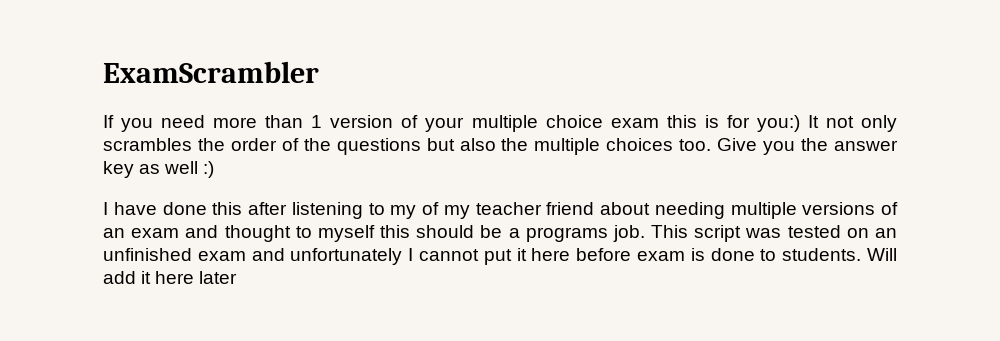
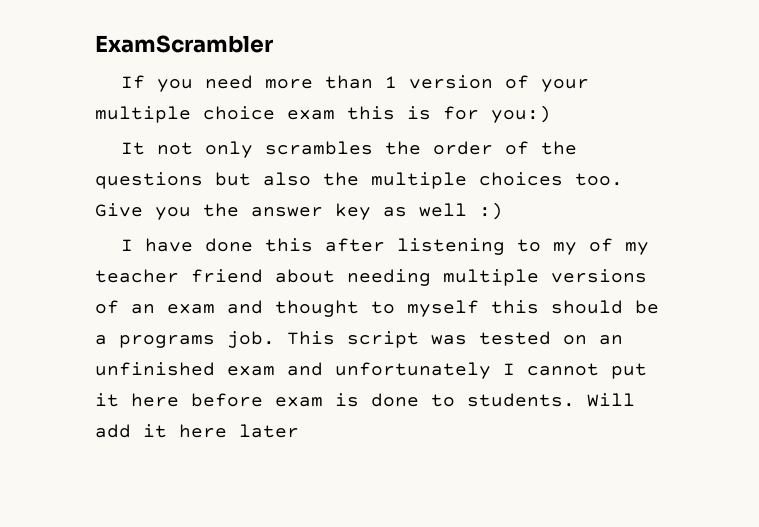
- If you need more than 1 version of your multiple choice exam this is for you:) It not only scrambles the order of the questions but also the multiple choices too.
+ If you need more than 1 version of your multiple choice exam this is for you:)
+ It not only scrambles the order of the questions but also the multiple choices too.

